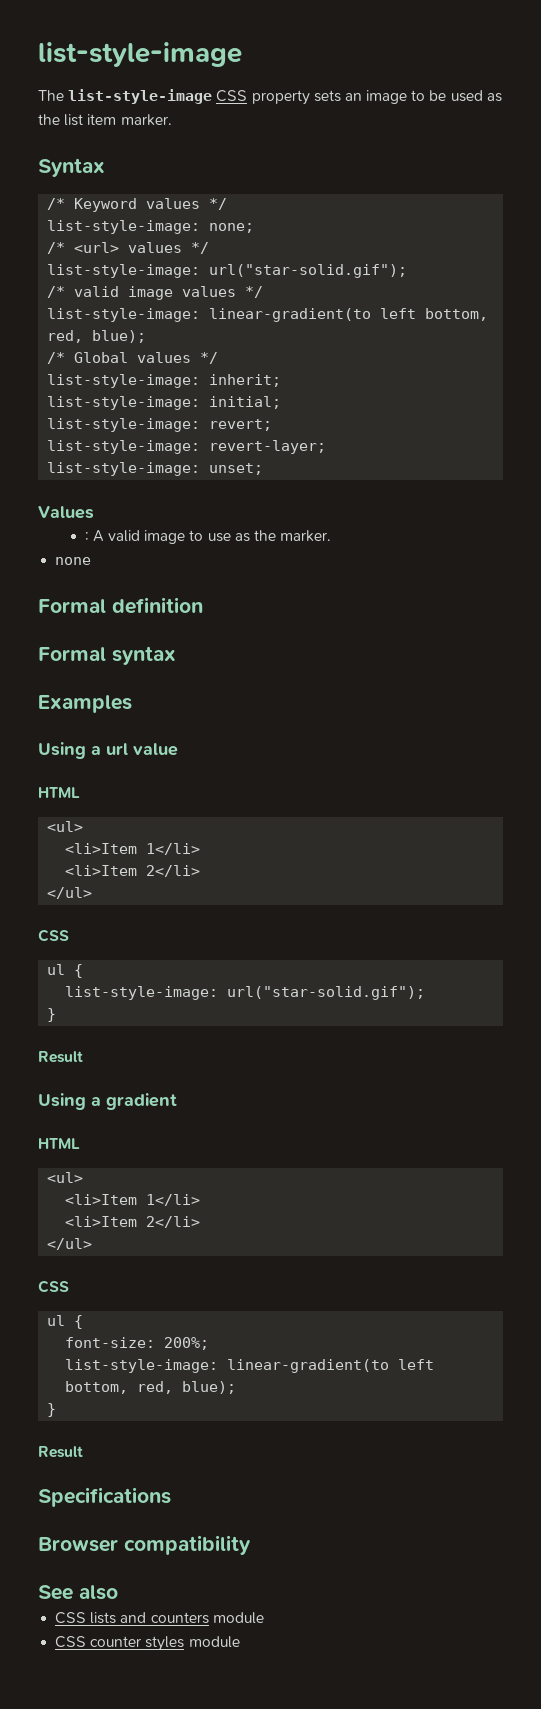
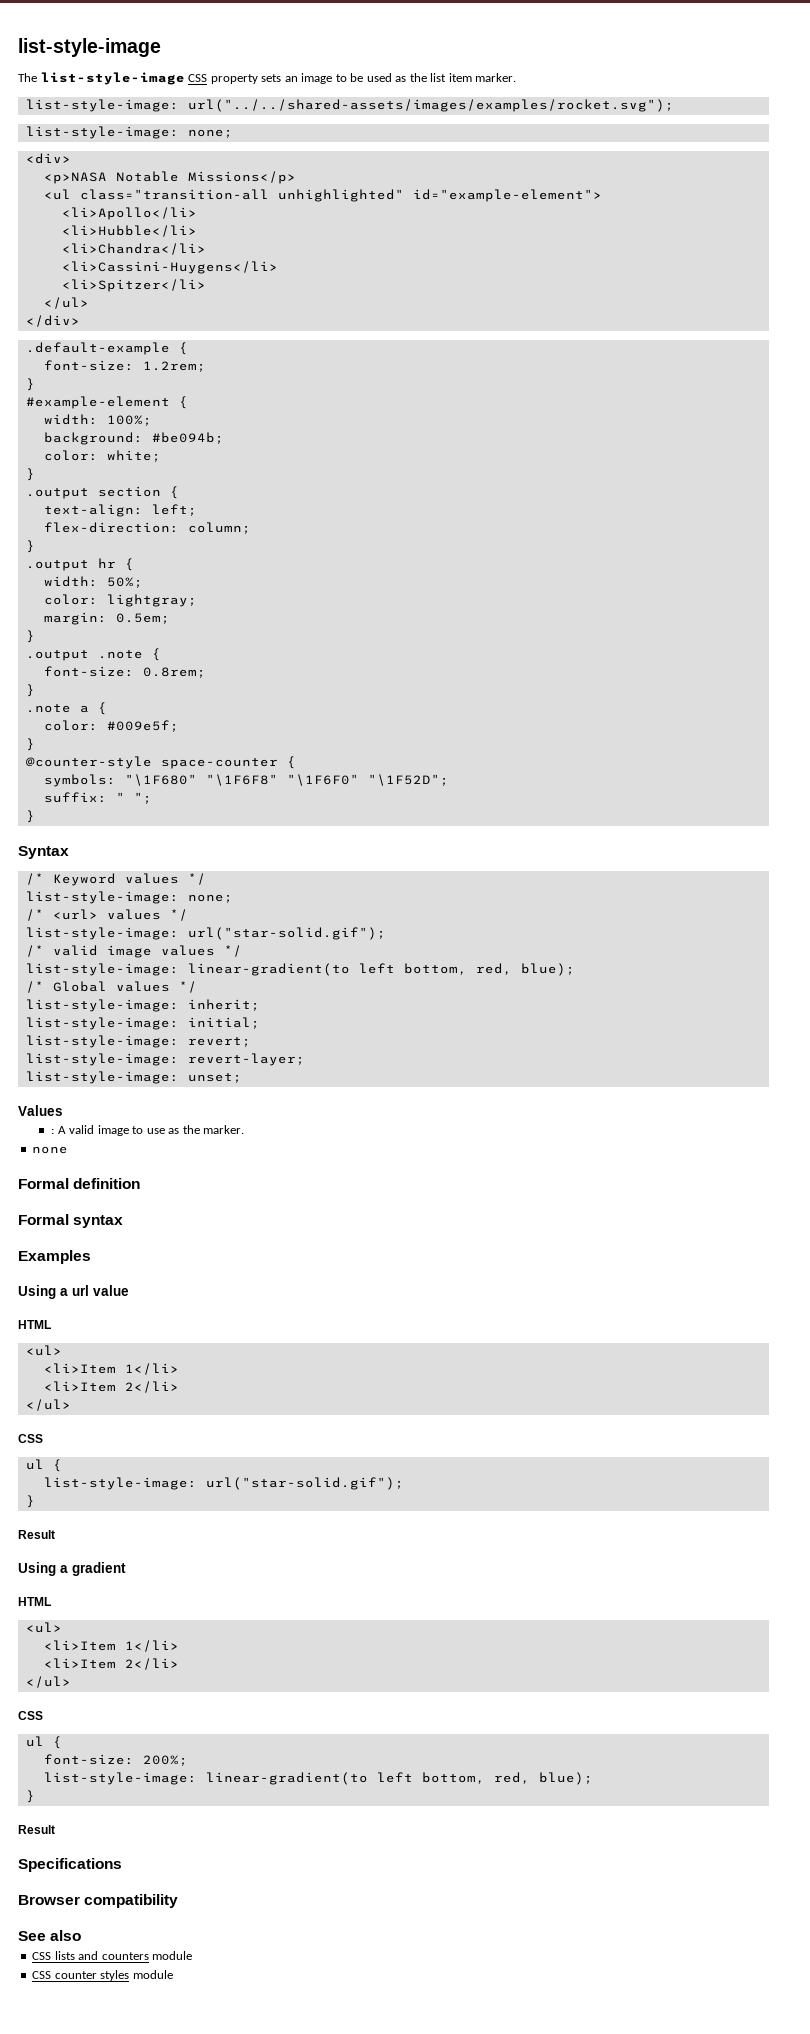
+ list-style-image: url("../../shared-assets/images/examples/rocket.svg");
+ list-style-image: none;
+ <div>
+ <p>NASA Notable Missions</p>
+ <ul class="transition-all unhighlighted" id="example-element">
+ <li>Apollo</li>
+ <li>Hubble</li>
+ <li>Chandra</li>
+ <li>Cassini-Huygens</li>
+ <li>Spitzer</li>
+ </ul>
+ </div>
+ .default-example {
+ font-size: 1.2rem;
+ }
+ #example-element {
+ width: 100%;
+ background: #be094b;
+ color: white;
+ }
+ .output section {
+ text-align: left;
+ flex-direction: column;
+ }
+ .output hr {
+ width: 50%;
+ color: lightgray;
+ margin: 0.5em;
+ }
+ .output .note {
+ font-size: 0.8rem;
+ }
+ .note a {
+ color: #009e5f;
+ }
+ @counter-style space-counter {
+ symbols: "\1F680" "\1F6F8" "\1F6F0" "\1F52D";
+ suffix: " ";
+ }

